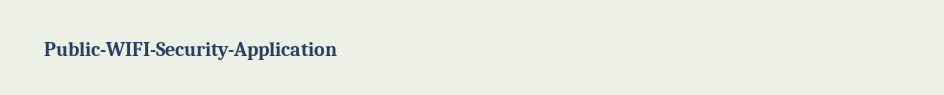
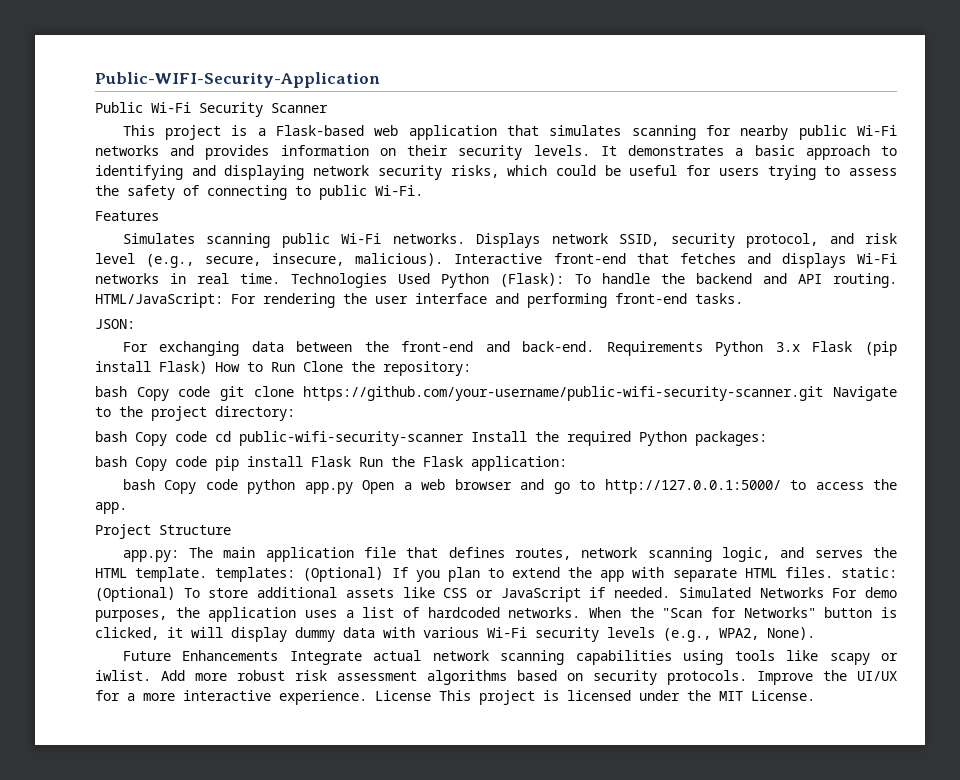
+ Public Wi-Fi Security Scanner
+ This project is a Flask-based web application that simulates scanning for nearby public Wi-Fi networks and provides information on their security levels. It demonstrates a basic approach to identifying and displaying network security risks, which could be useful for users trying to assess the safety of connecting to public Wi-Fi.
+ Features
+ Simulates scanning public Wi-Fi networks. Displays network SSID, security protocol, and risk level (e.g., secure, insecure, malicious). Interactive front-end that fetches and displays Wi-Fi networks in real time. Technologies Used Python (Flask): To handle the backend and API routing. HTML/JavaScript: For rendering the user interface and performing front-end tasks.
+ JSON:
+ For exchanging data between the front-end and back-end. Requirements Python 3.x Flask (pip install Flask) How to Run Clone the repository:
+ bash Copy code git clone https://github.com/your-username/public-wifi-security-scanner.git Navigate to the project directory:
+ bash Copy code cd public-wifi-security-scanner Install the required Python packages:
+ bash Copy code pip install Flask Run the Flask application:
+ bash Copy code python app.py Open a web browser and go to http://127.0.0.1:5000/ to access the app.
+ Project Structure
+ app.py: The main application file that defines routes, network scanning logic, and serves the HTML template. templates: (Optional) If you plan to extend the app with separate HTML files. static: (Optional) To store additional assets like CSS or JavaScript if needed. Simulated Networks For demo purposes, the application uses a list of hardcoded networks. When the "Scan for Networks" button is clicked, it will display dummy data with various Wi-Fi security levels (e.g., WPA2, None).
+ Future Enhancements Integrate actual network scanning capabilities using tools like scapy or iwlist. Add more robust risk assessment algorithms based on security protocols. Improve the UI/UX for a more interactive experience. License This project is licensed under the MIT License.

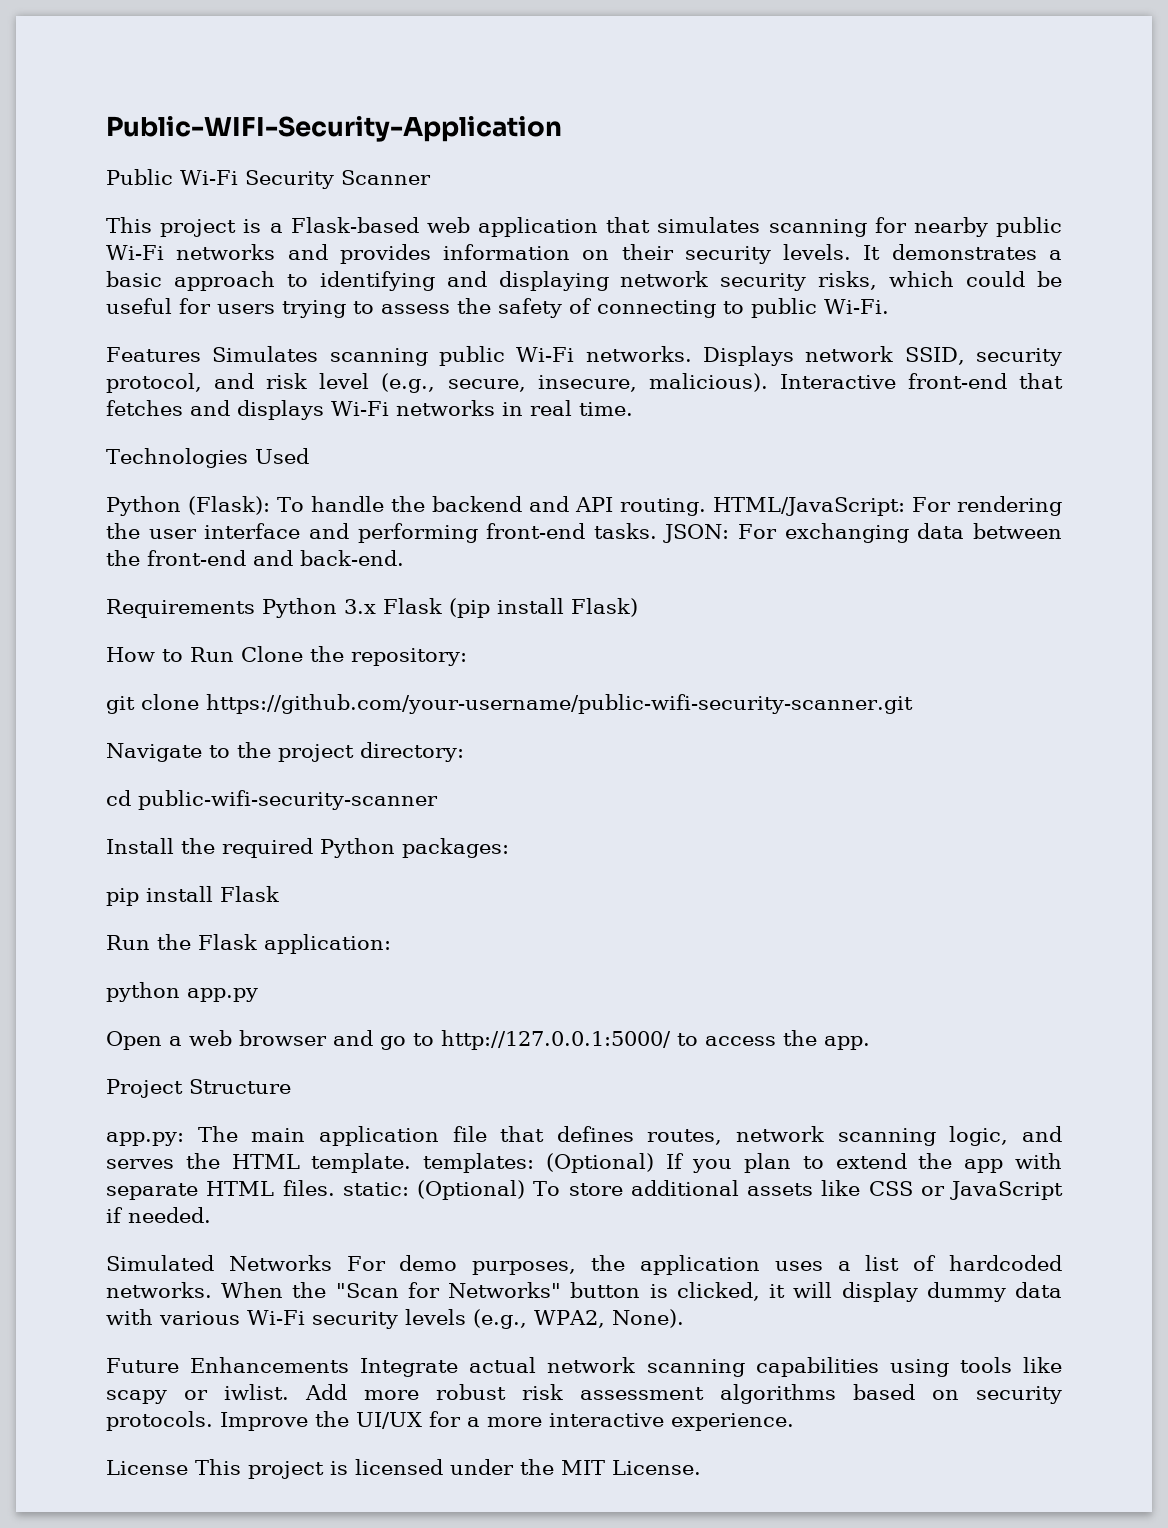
- Features
- Simulates scanning public Wi-Fi networks.
+ Features Simulates scanning public Wi-Fi networks.
- Interactive front-end that fetches and displays Wi-Fi networks in real time. Technologies Used Python (Flask): To handle the backend and API routing.
+ Interactive front-end that fetches and displays Wi-Fi networks in real time.
+ Technologies Used
+ Python (Flask): To handle the backend and API routing.
- HTML/JavaScript: For rendering the user interface and performing front-end tasks.
- JSON:
- For exchanging data between the front-end and back-end. Requirements Python 3.x Flask (pip install Flask) How to Run Clone the repository:
+ HTML/JavaScript: For rendering the user interface and performing front-end tasks. JSON: For exchanging data between the front-end and back-end.
+ Requirements Python 3.x Flask (pip install Flask)
+ How to Run Clone the repository:
- bash Copy code git clone https://github.com/your-username/public-wifi-security-scanner.git Navigate to the project directory:
+ git clone https://github.com/your-username/public-wifi-security-scanner.git
+ Navigate to the project directory:
- bash Copy code cd public-wifi-security-scanner Install the required Python packages:
+ cd public-wifi-security-scanner
+ Install the required Python packages:
- bash Copy code pip install Flask Run the Flask application:
+ pip install Flask
+ Run the Flask application:
- bash Copy code python app.py Open a web browser and go to http://127.0.0.1:5000/ to access the app.
+ python app.py
+ Open a web browser and go to http://127.0.0.1:5000/ to access the app.
- app.py: The main application file that defines routes, network scanning logic, and serves the HTML template. templates: (Optional) If you plan to extend the app with separate HTML files. static: (Optional) To store additional assets like CSS or JavaScript if needed. Simulated Networks For demo purposes, the application uses a list of hardcoded networks.
+ app.py: The main application file that defines routes, network scanning logic, and serves the HTML template. templates: (Optional) If you plan to extend the app with separate HTML files. static: (Optional) To store additional assets like CSS or JavaScript if needed.
+ Simulated Networks For demo purposes, the application uses a list of hardcoded networks.
- Improve the UI/UX for a more interactive experience. License This project is licensed under the MIT License.
+ Improve the UI/UX for a more interactive experience.
+ License This project is licensed under the MIT License.

